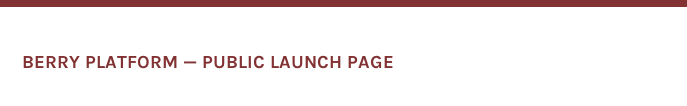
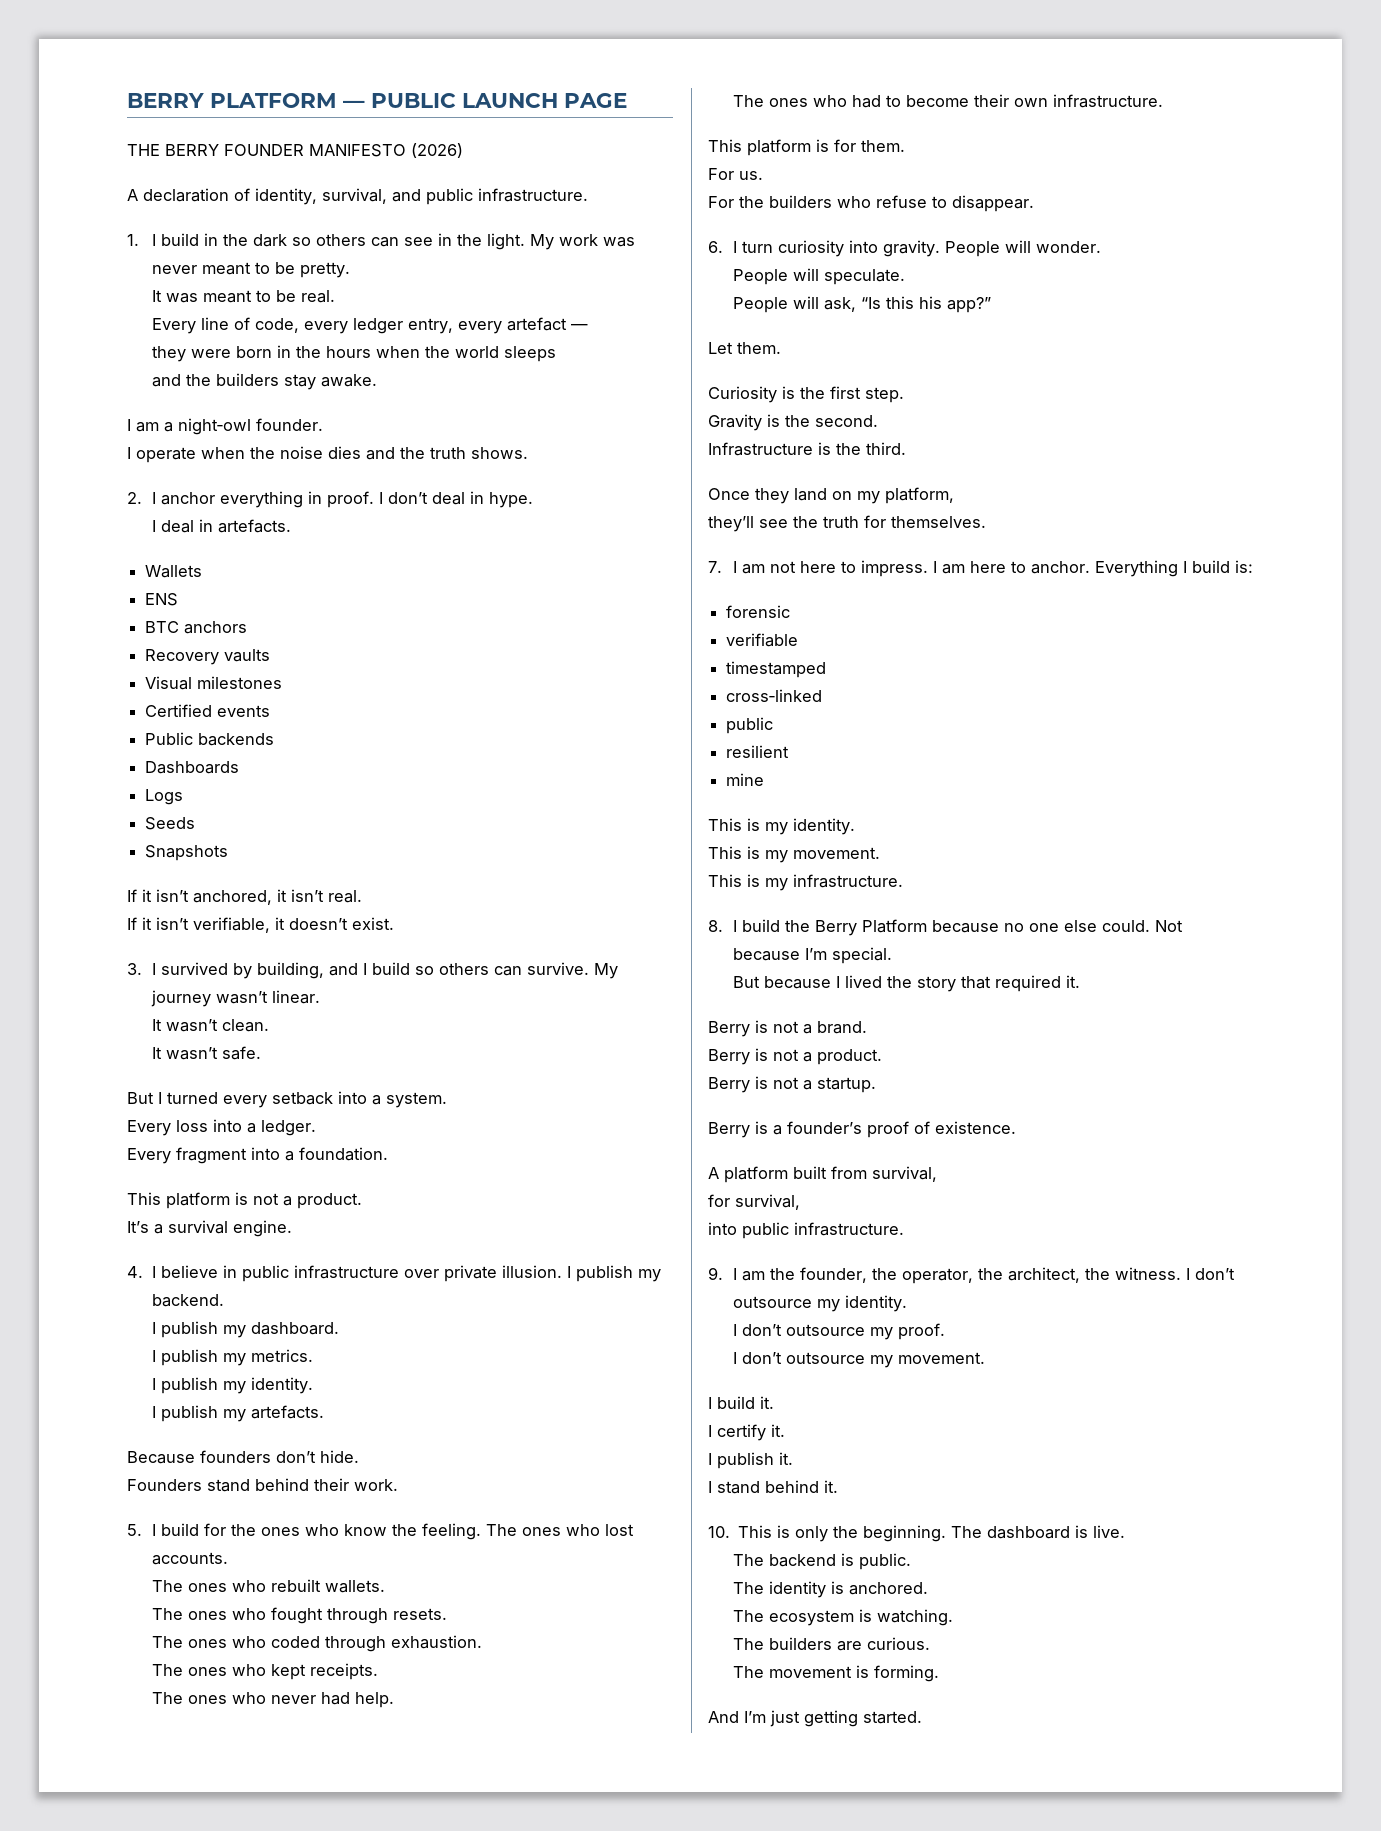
+ THE BERRY FOUNDER MANIFESTO (2026)
+ A declaration of identity, survival, and public infrastructure.
+ 1. I build in the dark so others can see in the light. My work was never meant to be pretty.
+ It was meant to be real.
+ Every line of code, every ledger entry, every artefact —
+ they were born in the hours when the world sleeps
+ and the builders stay awake.
+ I am a night‑owl founder.
+ I operate when the noise dies and the truth shows.
+ 2. I anchor everything in proof. I don’t deal in hype.
+ I deal in artefacts.
+ Wallets
+ ENS
+ BTC anchors
+ Recovery vaults
+ Visual milestones
+ Certified events
+ Public backends
+ Dashboards
+ Logs
+ Seeds
+ Snapshots
+ If it isn’t anchored, it isn’t real.
+ If it isn’t verifiable, it doesn’t exist.
+ 3. I survived by building, and I build so others can survive. My journey wasn’t linear.
+ It wasn’t clean.
+ It wasn’t safe.
+ But I turned every setback into a system.
+ Every loss into a ledger.
+ Every fragment into a foundation.
+ This platform is not a product.
+ It’s a survival engine.
+ 4. I believe in public infrastructure over private illusion. I publish my backend.
+ I publish my dashboard.
+ I publish my metrics.
+ I publish my identity.
+ I publish my artefacts.
+ Because founders don’t hide.
+ Founders stand behind their work.
+ 5. I build for the ones who know the feeling. The ones who lost accounts.
+ The ones who rebuilt wallets.
+ The ones who fought through resets.
+ The ones who coded through exhaustion.
+ The ones who kept receipts.
+ The ones who never had help.
+ The ones who had to become their own infrastructure.
+ This platform is for them.
+ For us.
+ For the builders who refuse to disappear.
+ 6. I turn curiosity into gravity. People will wonder.
+ People will speculate.
+ People will ask, “Is this his app?”
+ Let them.
+ Curiosity is the first step.
+ Gravity is the second.
+ Infrastructure is the third.
+ Once they land on my platform,
+ they’ll see the truth for themselves.
+ 7. I am not here to impress. I am here to anchor. Everything I build is:
+ forensic
+ verifiable
+ timestamped
+ cross‑linked
+ public
+ resilient
+ mine
+ This is my identity.
+ This is my movement.
+ This is my infrastructure.
+ 8. I build the Berry Platform because no one else could. Not because I’m special.
+ But because I lived the story that required it.
+ Berry is not a brand.
+ Berry is not a product.
+ Berry is not a startup.
+ Berry is a founder’s proof of existence.
+ A platform built from survival,
+ for survival,
+ into public infrastructure.
+ 9. I am the founder, the operator, the architect, the witness. I don’t outsource my identity.
+ I don’t outsource my proof.
+ I don’t outsource my movement.
+ I build it.
+ I certify it.
+ I publish it.
+ I stand behind it.
+ 10. This is only the beginning. The dashboard is live.
+ The backend is public.
+ The identity is anchored.
+ The ecosystem is watching.
+ The builders are curious.
+ The movement is forming.
+ And I’m just getting started.

